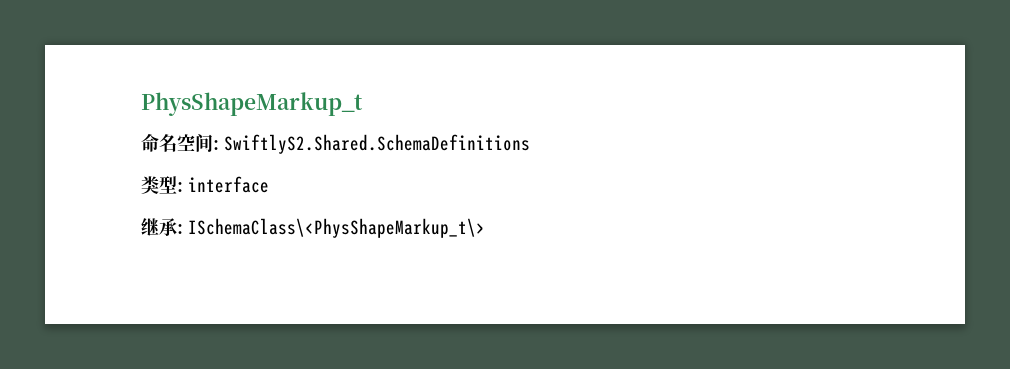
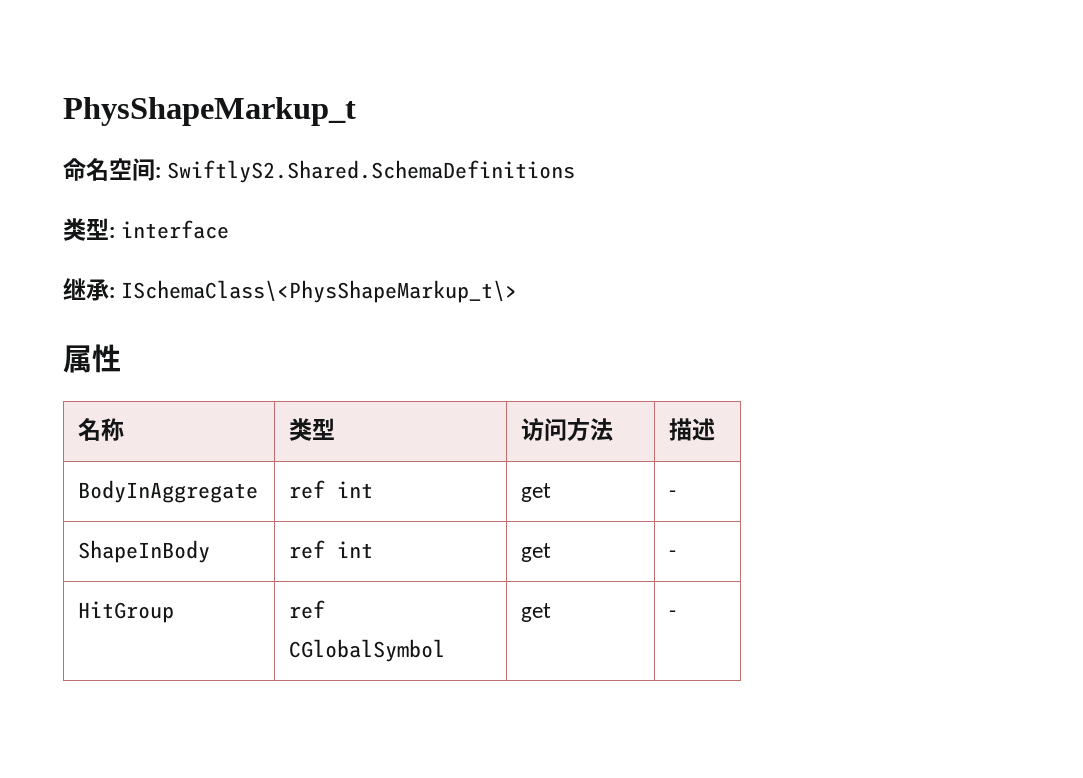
+ 属性
+ 名称 | 类型 | 访问方法 | 描述
+ BodyInAggregate | ref int | get | -
+ ShapeInBody | ref int | get | -
+ HitGroup | ref CGlobalSymbol | get | -

